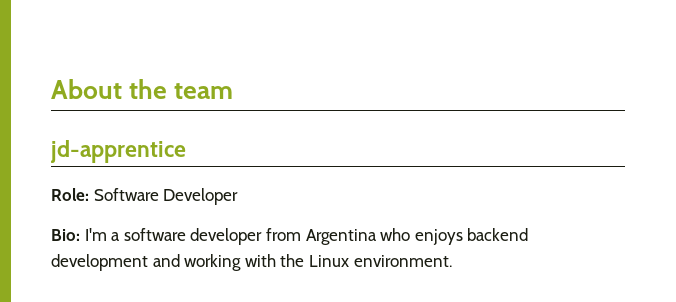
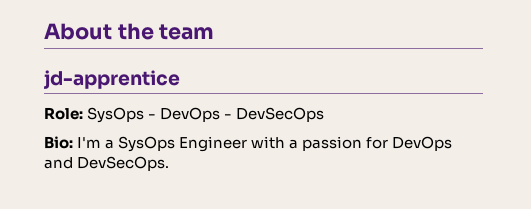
- Role: Software Developer
- Bio: I'm a software developer from Argentina who enjoys backend development and working with the Linux environment.
+ Role: SysOps - DevOps - DevSecOps
+ Bio: I'm a SysOps Engineer with a passion for DevOps and DevSecOps.

